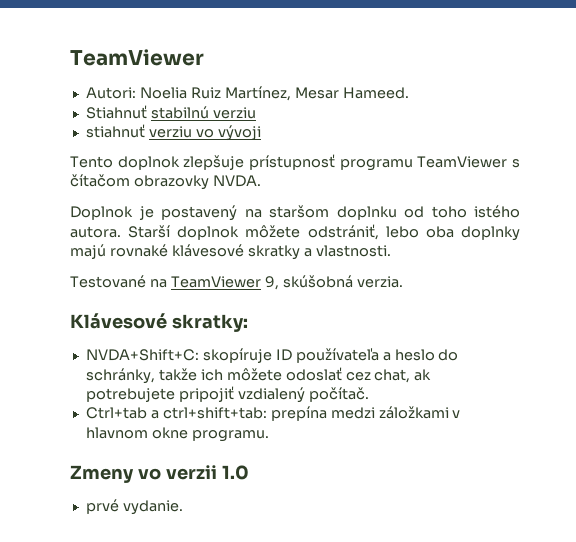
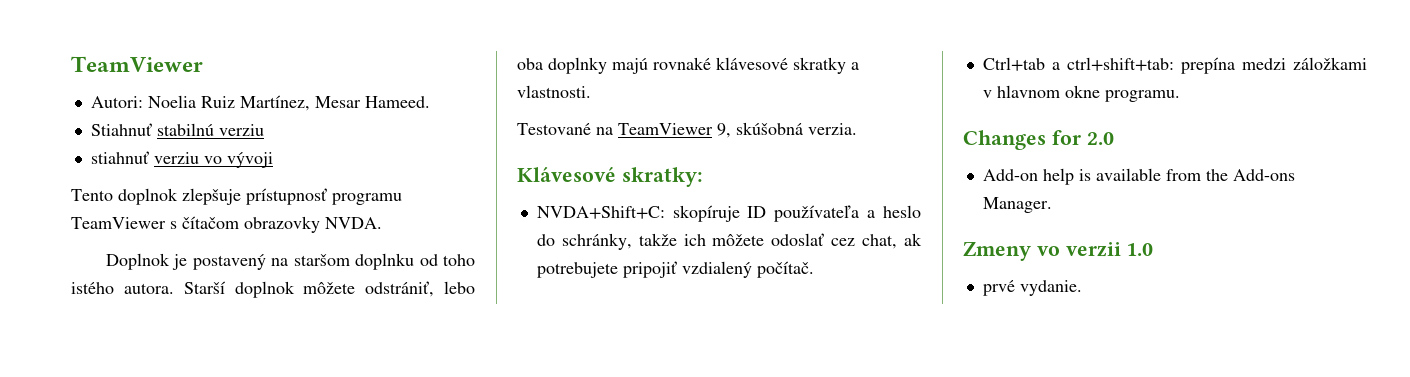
+ Changes for 2.0
+ Add-on help is available from the Add-ons Manager.

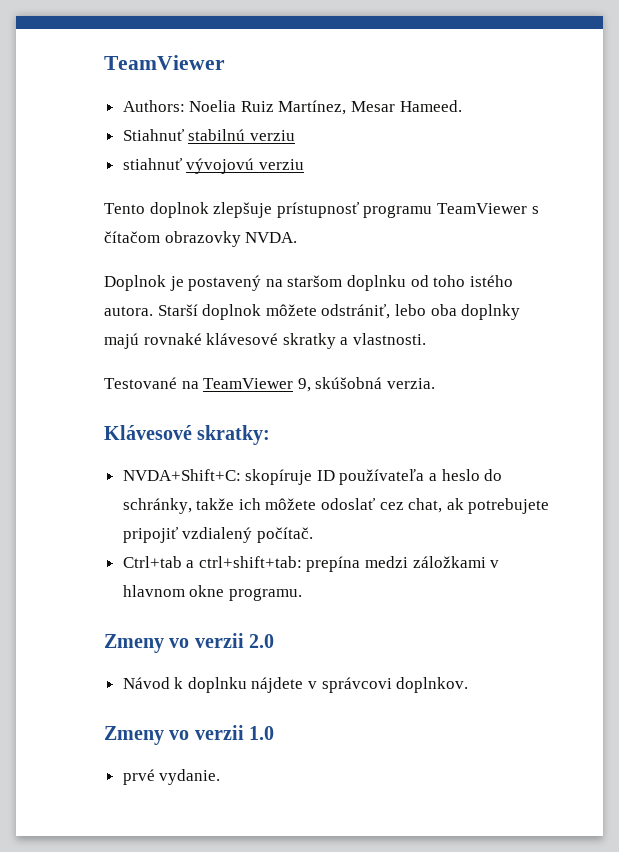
- Autori: Noelia Ruiz Martínez, Mesar Hameed.
+ Authors: Noelia Ruiz Martínez, Mesar Hameed.
- stiahnuť verziu vo vývoji
+ stiahnuť vývojovú verziu
- Changes for 2.0
- Add-on help is available from the Add-ons Manager.
+ Zmeny vo verzii 2.0
+ Návod k doplnku nájdete v správcovi doplnkov.

